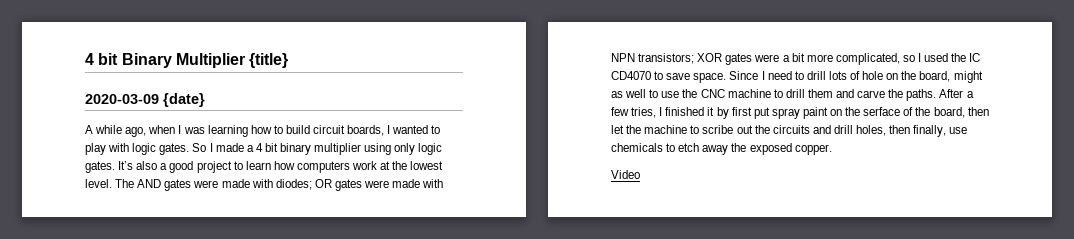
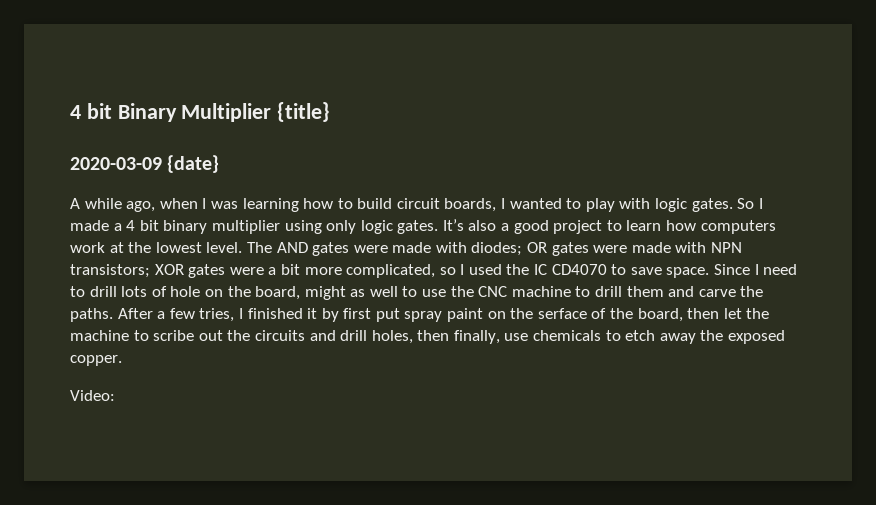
- Video
+ Video:

